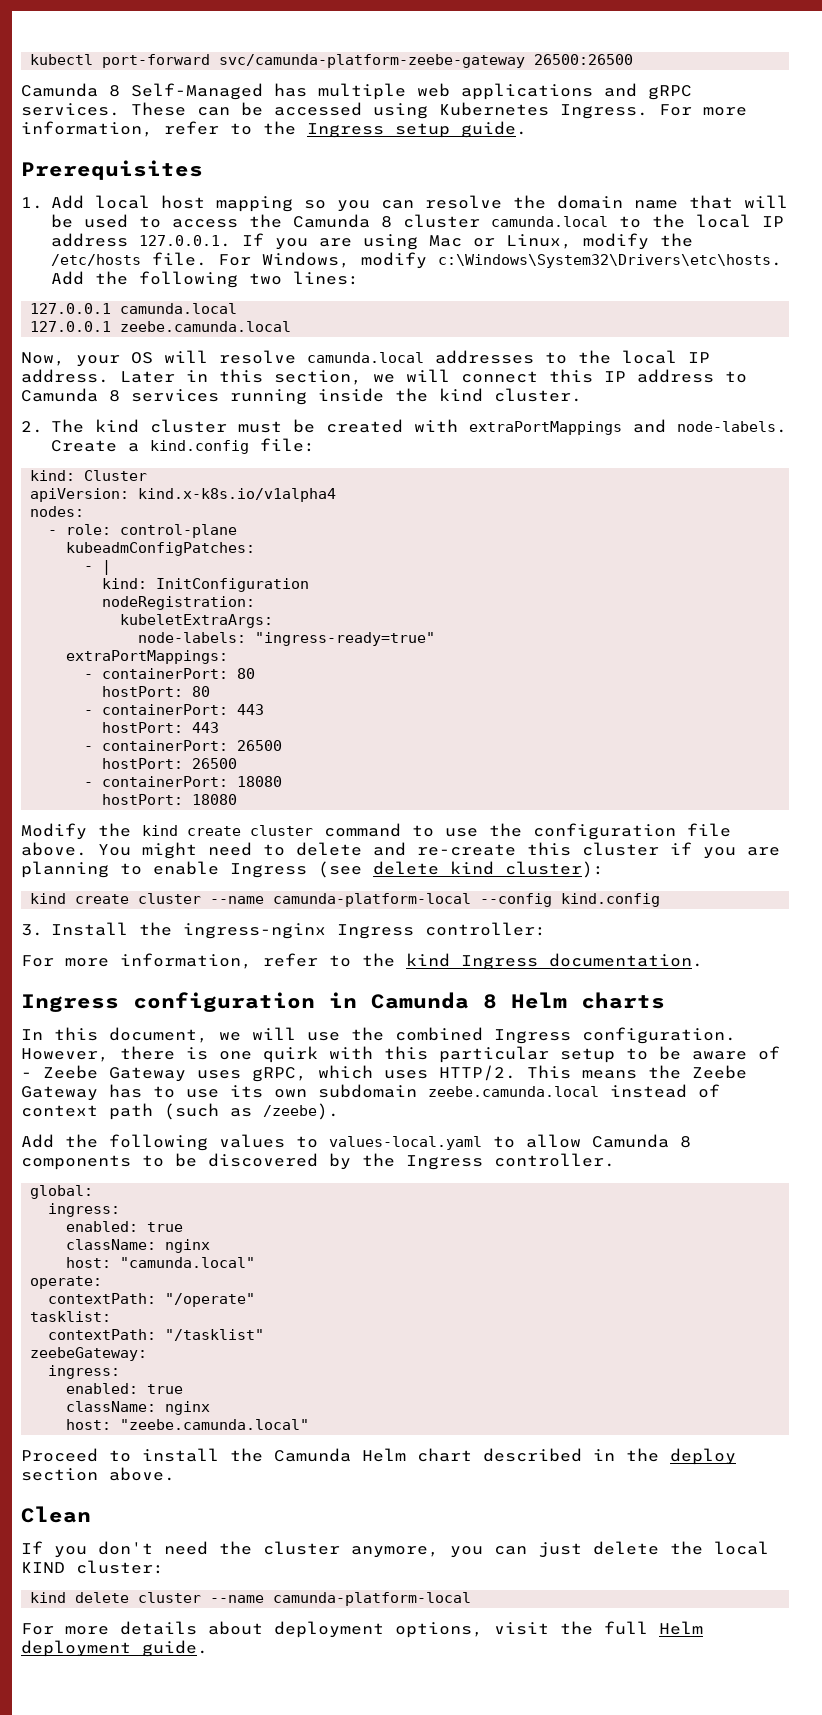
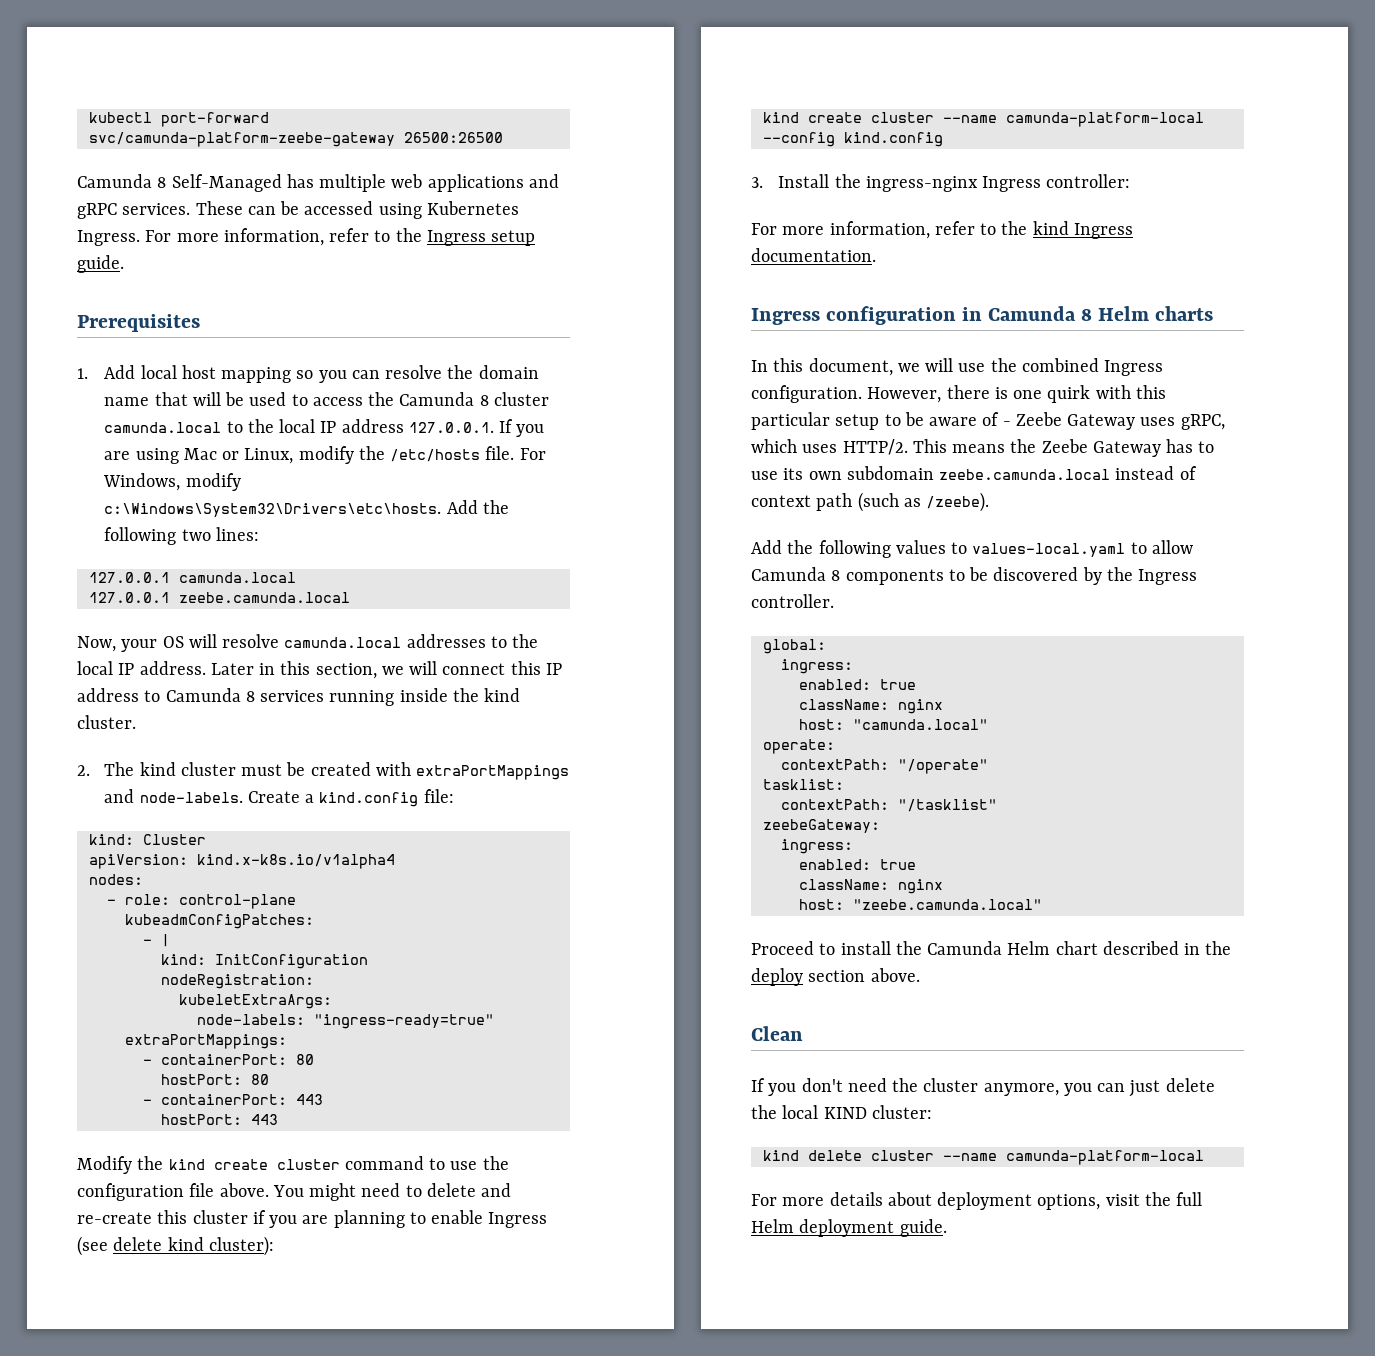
- - containerPort: 26500
- hostPort: 26500
- - containerPort: 18080
- hostPort: 18080

